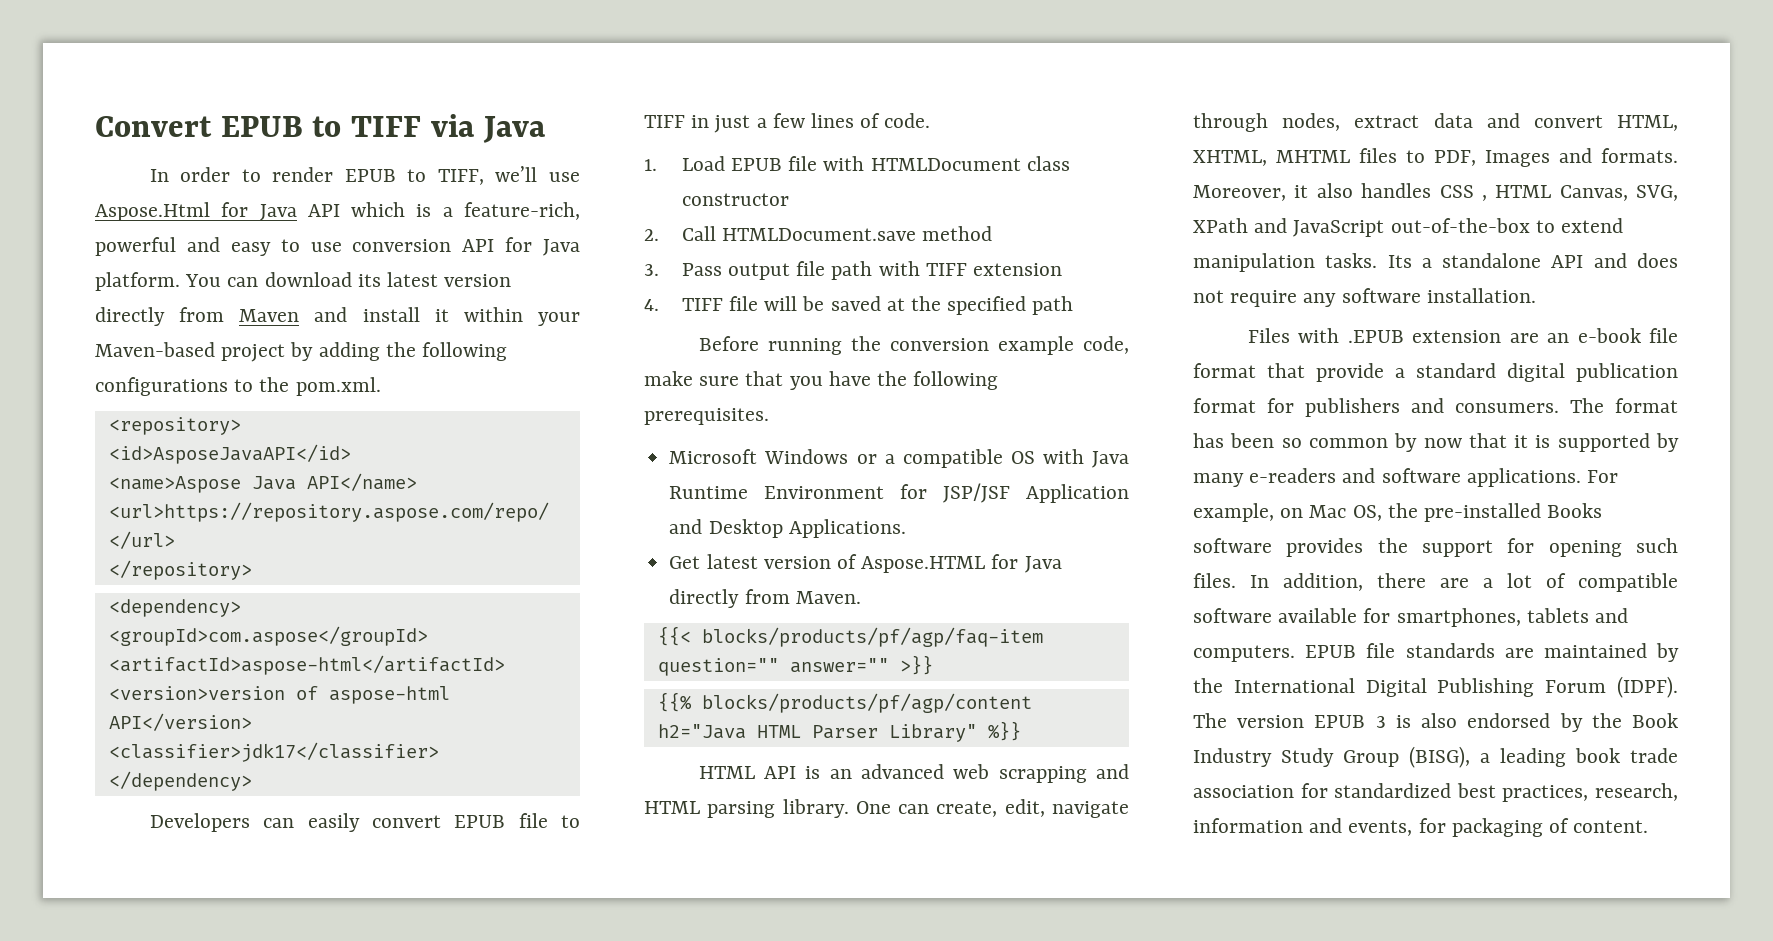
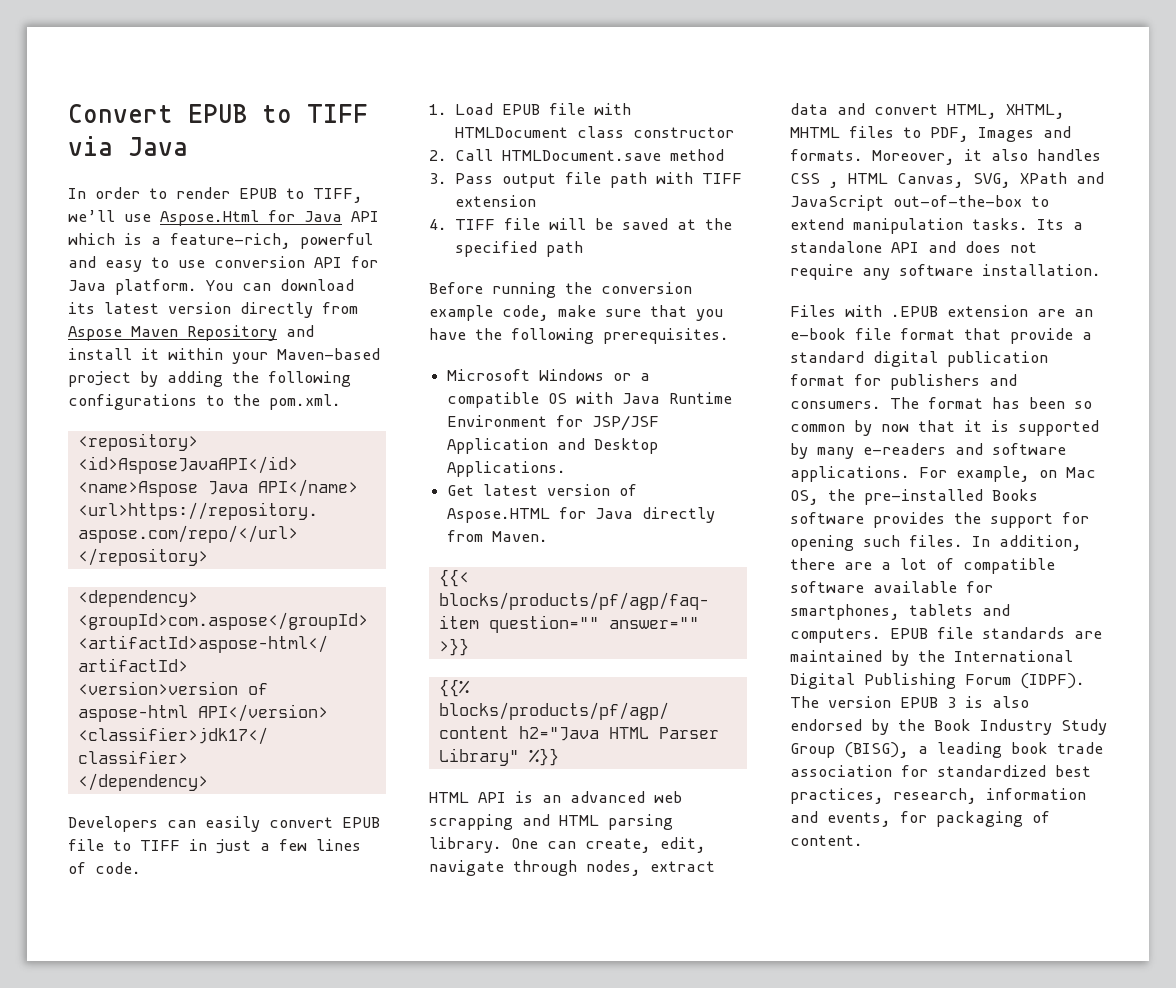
- You can download its latest version directly from Maven and install it within your Maven-based project by adding the following configurations to the pom.xml.
+ You can download its latest version directly from Aspose Maven Repository and install it within your Maven-based project by adding the following configurations to the pom.xml.

